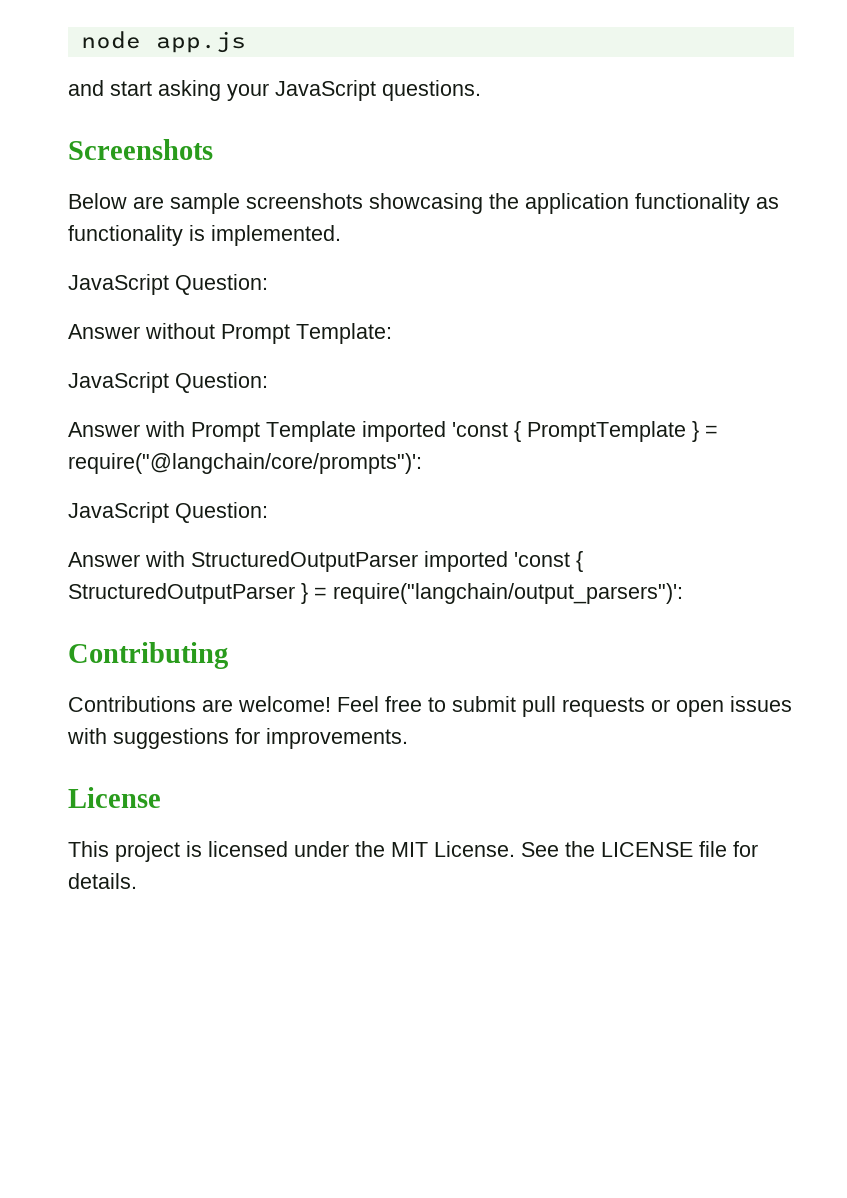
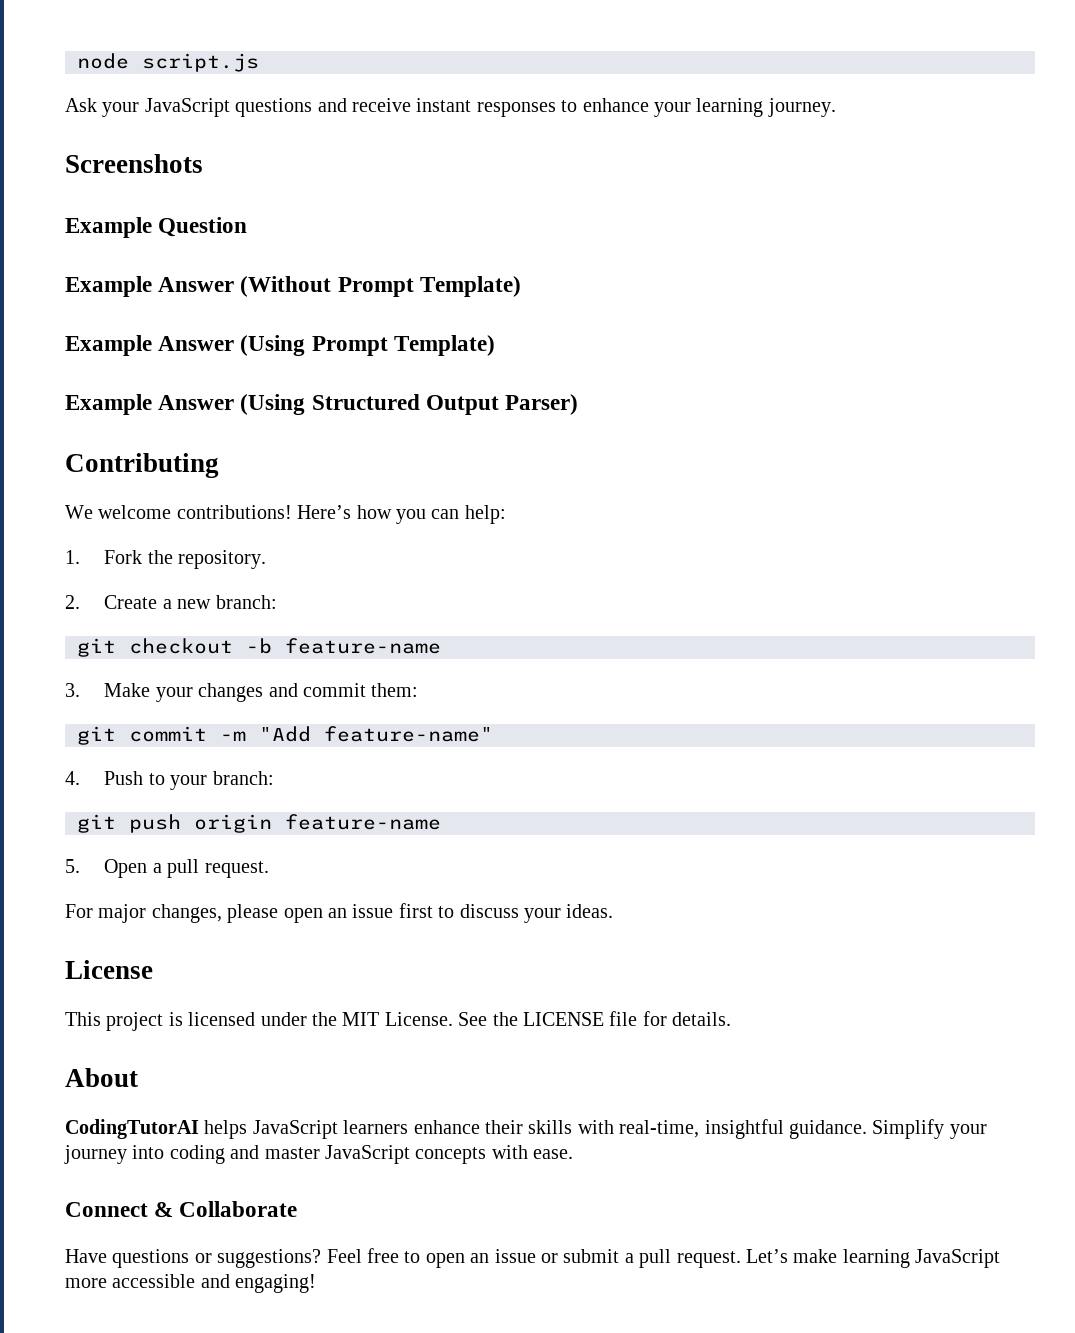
- node app.js
- and start asking your JavaScript questions.
+ node script.js
+ Ask your JavaScript questions and receive instant responses to enhance your learning journey.
  Screenshots
- Below are sample screenshots showcasing the application functionality as functionality is implemented.
- JavaScript Question:
- Answer without Prompt Template:
- JavaScript Question:
- Answer with Prompt Template imported 'const { PromptTemplate } = require("@langchain/core/prompts")':
- JavaScript Question:
- Answer with StructuredOutputParser imported 'const { StructuredOutputParser } = require("langchain/output_parsers")':
+ Example Question
+ Example Answer (Without Prompt Template)
+ Example Answer (Using Prompt Template)
+ Example Answer (Using Structured Output Parser)
  Contributing
- Contributions are welcome! Feel free to submit pull requests or open issues with suggestions for improvements.
+ We welcome contributions! Here’s how you can help:
+ 1. Fork the repository.
+ 2. Create a new branch:
+ git checkout -b feature-name
+ 3. Make your changes and commit them:
+ git commit -m "Add feature-name"
+ 4. Push to your branch:
+ git push origin feature-name
+ 5. Open a pull request.
+ For major changes, please open an issue first to discuss your ideas.
+ About
+ CodingTutorAI helps JavaScript learners enhance their skills with real-time, insightful guidance. Simplify your journey into coding and master JavaScript concepts with ease.
+ Connect & Collaborate
+ Have questions or suggestions? Feel free to open an issue or submit a pull request. Let’s make learning JavaScript more accessible and engaging!

